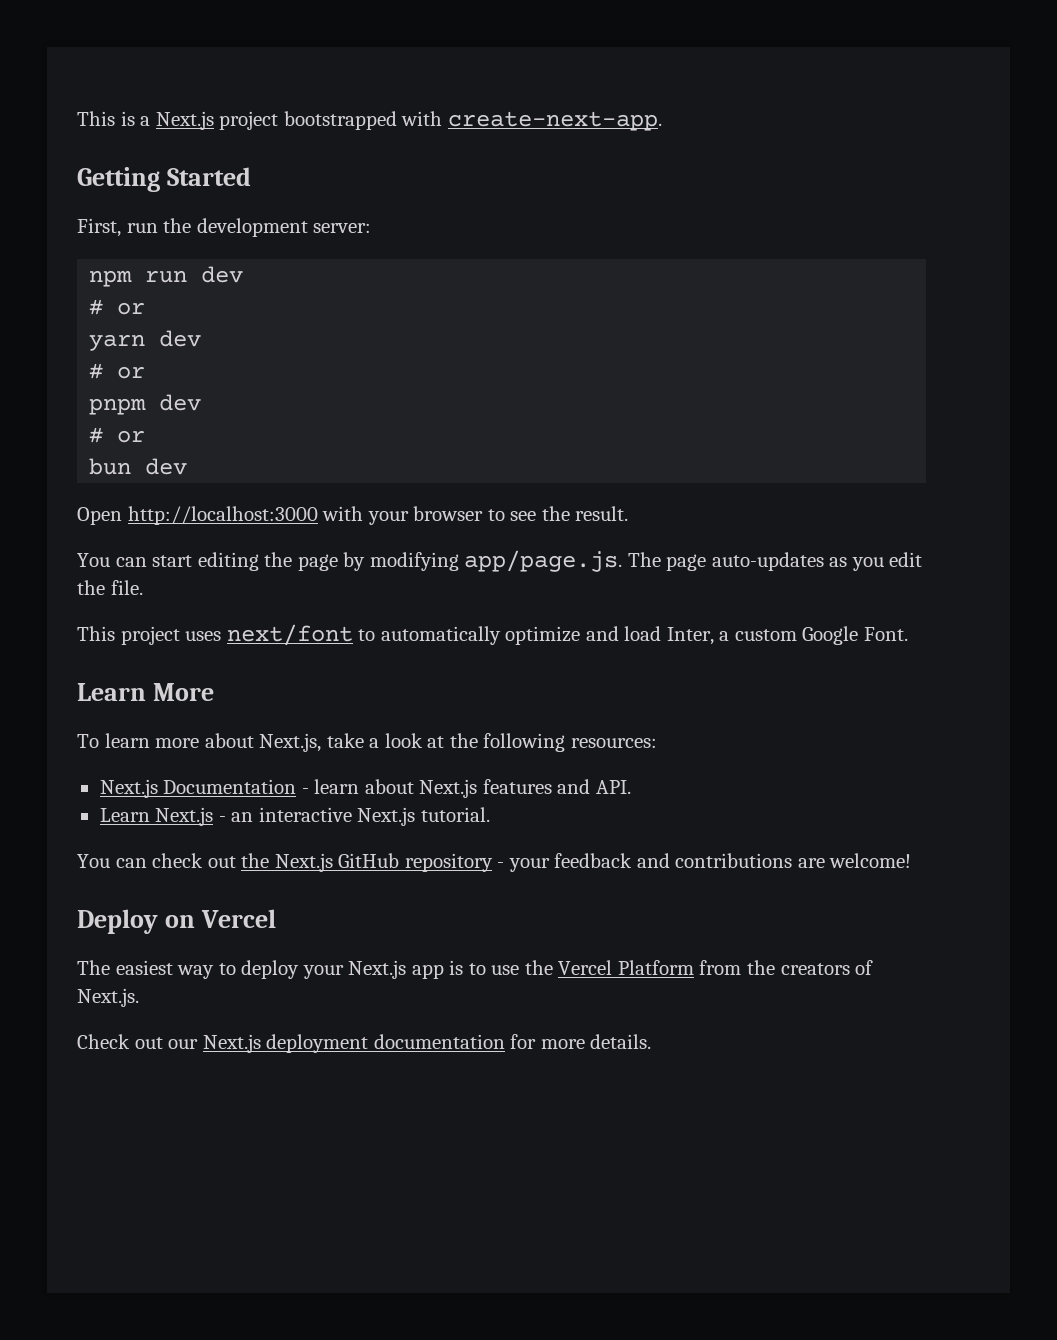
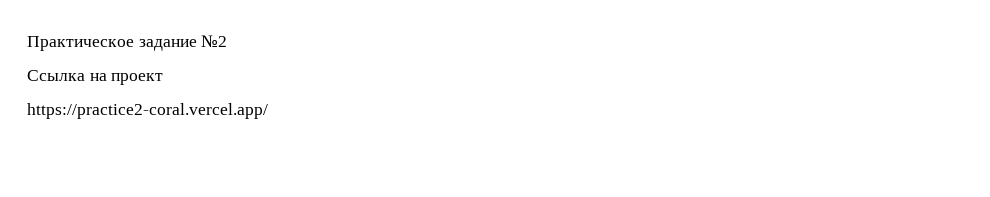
- This is a Next.js project bootstrapped with create-next-app.
- Getting Started
- First, run the development server:
- npm run dev
- # or
- yarn dev
- # or
- pnpm dev
- # or
- bun dev
- Open http://localhost:3000 with your browser to see the result.
- You can start editing the page by modifying app/page.js. The page auto-updates as you edit the file.
- This project uses next/font to automatically optimize and load Inter, a custom Google Font.
- Learn More
- To learn more about Next.js, take a look at the following resources:
- Next.js Documentation - learn about Next.js features and API.
- Learn Next.js - an interactive Next.js tutorial.
- You can check out the Next.js GitHub repository - your feedback and contributions are welcome!
- Deploy on Vercel
- The easiest way to deploy your Next.js app is to use the Vercel Platform from the creators of Next.js.
- Check out our Next.js deployment documentation for more details.
+ Практическое задание №2
+ Ссылка на проект
+ https://practice2-coral.vercel.app/

